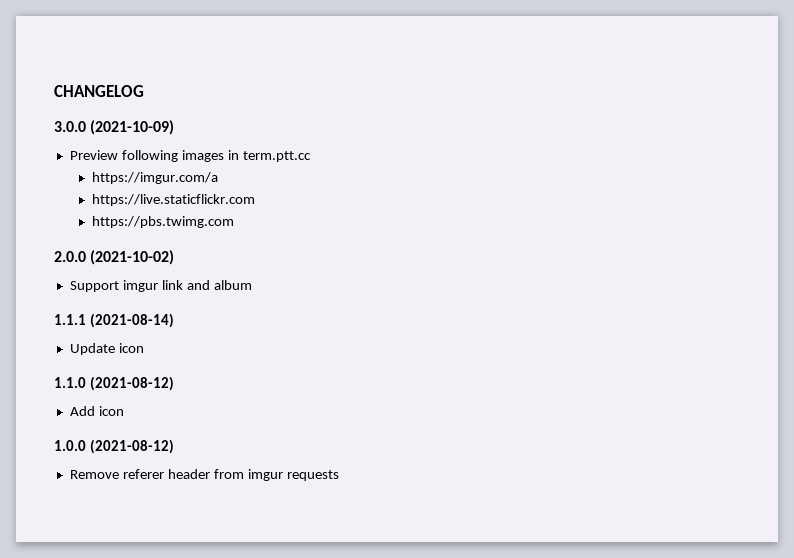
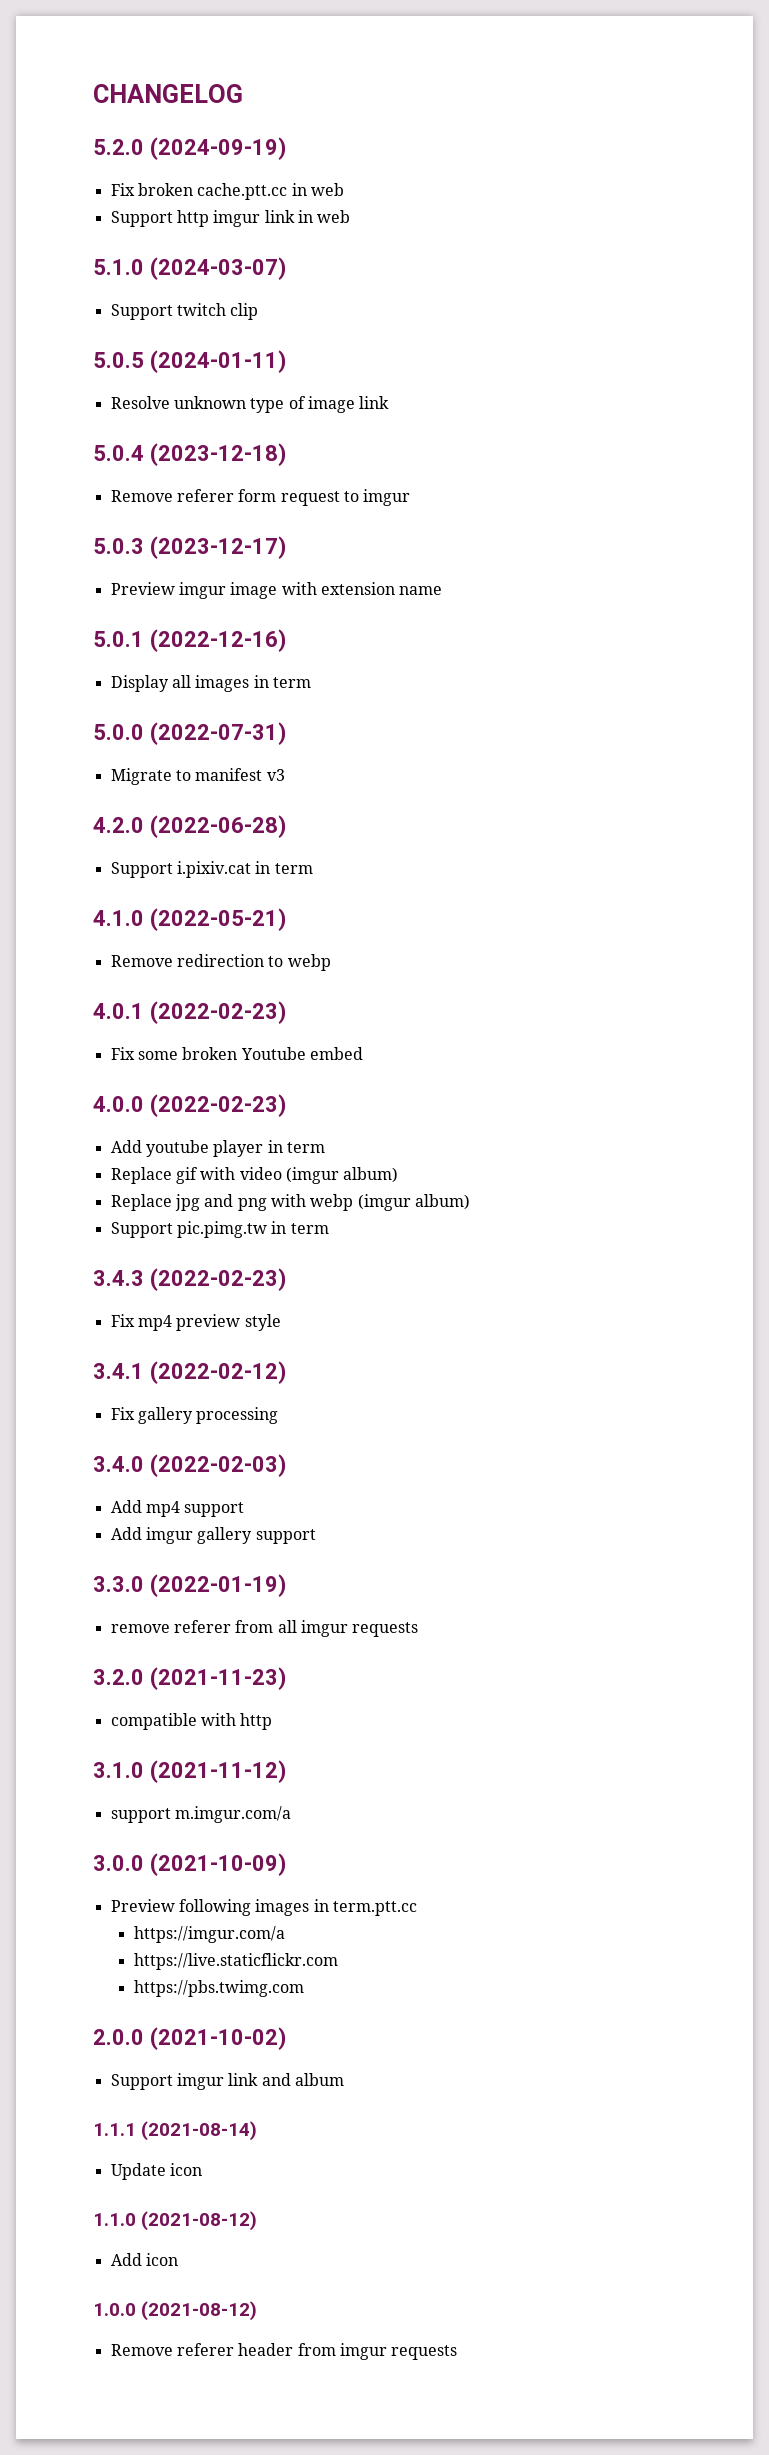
+ 5.2.0 (2024-09-19)
+ Fix broken cache.ptt.cc in web
+ Support http imgur link in web
+ 5.1.0 (2024-03-07)
+ Support twitch clip
+ 5.0.5 (2024-01-11)
+ Resolve unknown type of image link
+ 5.0.4 (2023-12-18)
+ Remove referer form request to imgur
+ 5.0.3 (2023-12-17)
+ Preview imgur image with extension name
+ 5.0.1 (2022-12-16)
+ Display all images in term
+ 5.0.0 (2022-07-31)
+ Migrate to manifest v3
+ 4.2.0 (2022-06-28)
+ Support i.pixiv.cat in term
+ 4.1.0 (2022-05-21)
+ Remove redirection to webp
+ 4.0.1 (2022-02-23)
+ Fix some broken Youtube embed
+ 4.0.0 (2022-02-23)
+ Add youtube player in term
+ Replace gif with video (imgur album)
+ Replace jpg and png with webp (imgur album)
+ Support pic.pimg.tw in term
+ 3.4.3 (2022-02-23)
+ Fix mp4 preview style
+ 3.4.1 (2022-02-12)
+ Fix gallery processing
+ 3.4.0 (2022-02-03)
+ Add mp4 support
+ Add imgur gallery support
+ 3.3.0 (2022-01-19)
+ remove referer from all imgur requests
+ 3.2.0 (2021-11-23)
+ compatible with http
+ 3.1.0 (2021-11-12)
+ support m.imgur.com/a

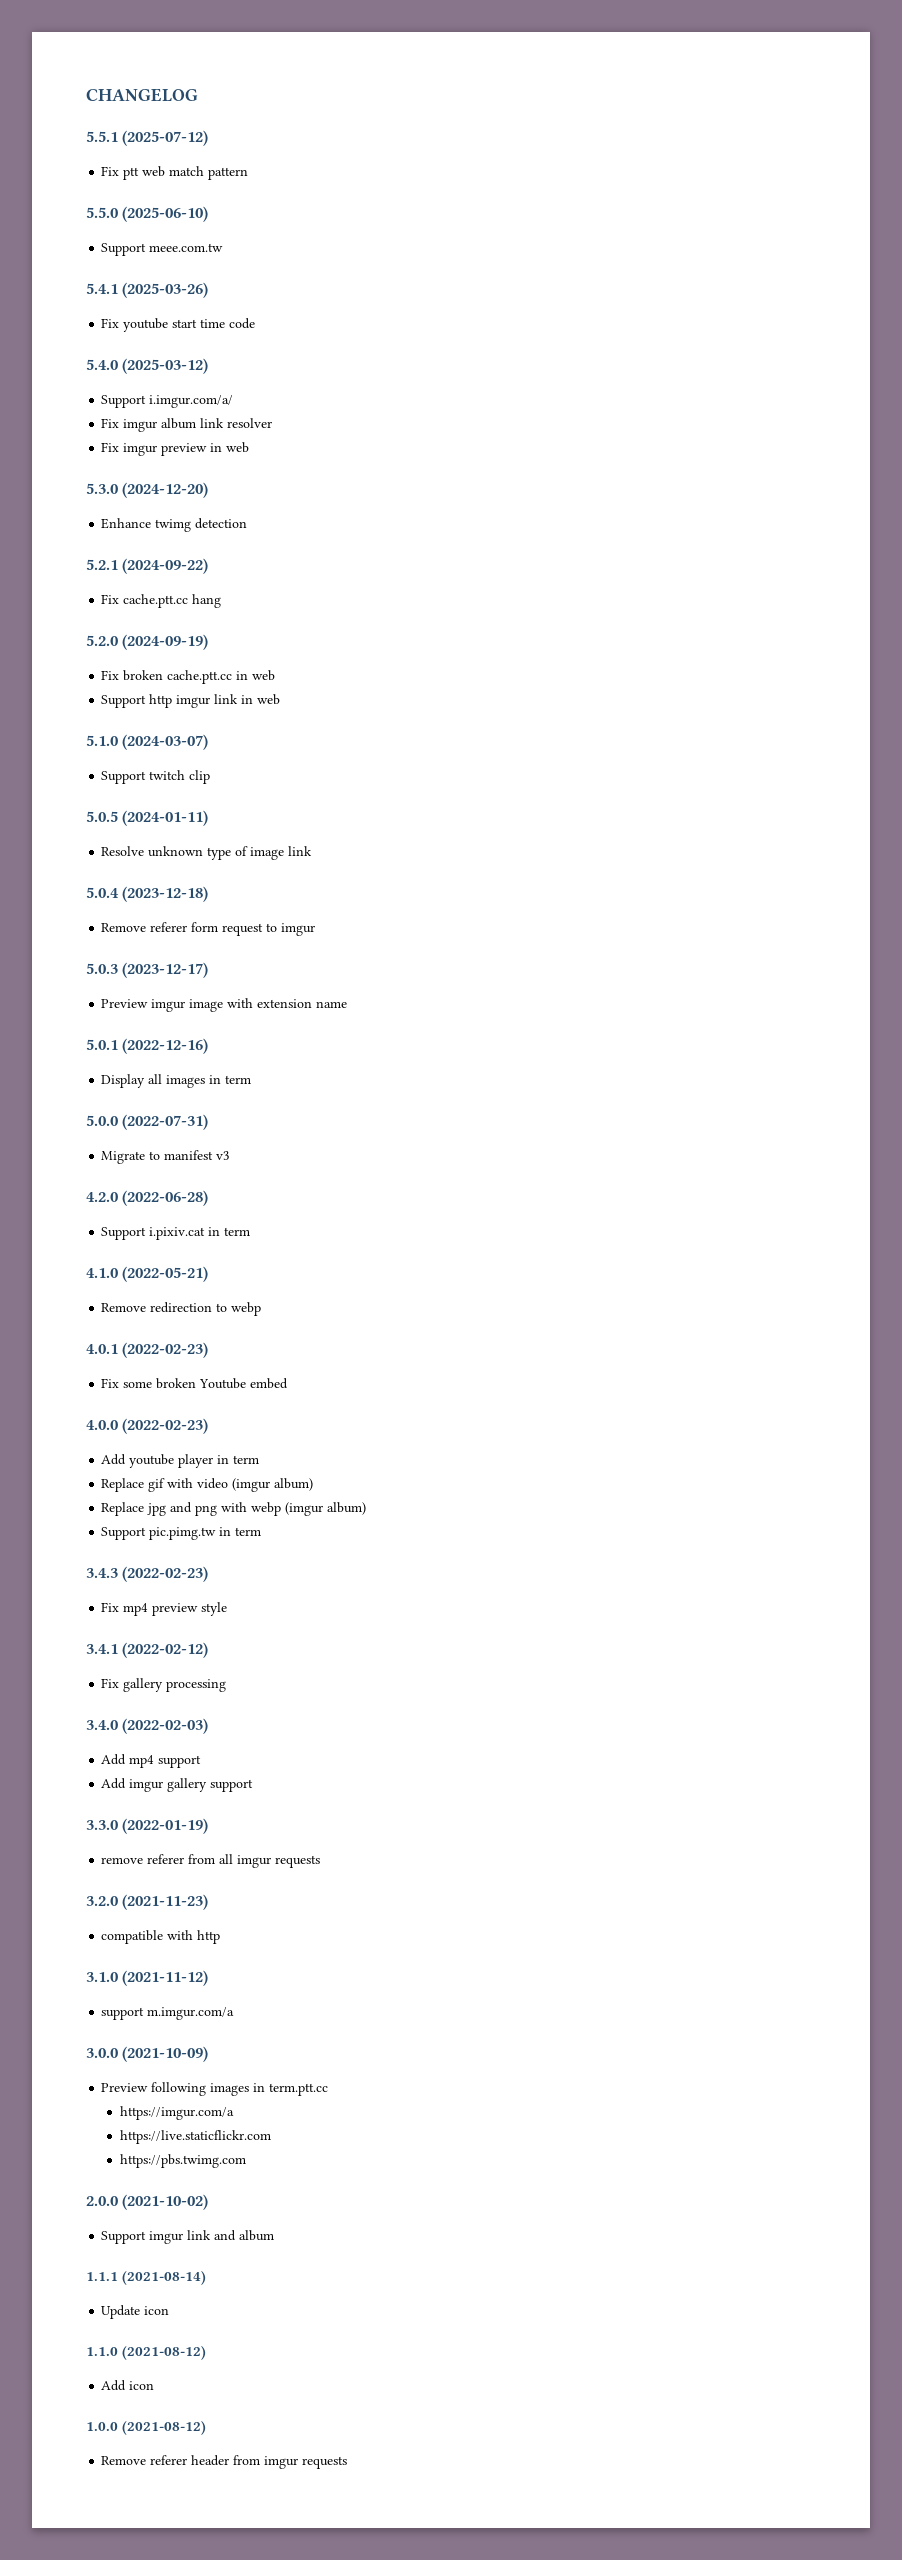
+ 5.5.1 (2025-07-12)
+ Fix ptt web match pattern
+ 5.5.0 (2025-06-10)
+ Support meee.com.tw
+ 5.4.1 (2025-03-26)
+ Fix youtube start time code
+ 5.4.0 (2025-03-12)
+ Support i.imgur.com/a/
+ Fix imgur album link resolver
+ Fix imgur preview in web
+ 5.3.0 (2024-12-20)
+ Enhance twimg detection
+ 5.2.1 (2024-09-22)
+ Fix cache.ptt.cc hang

